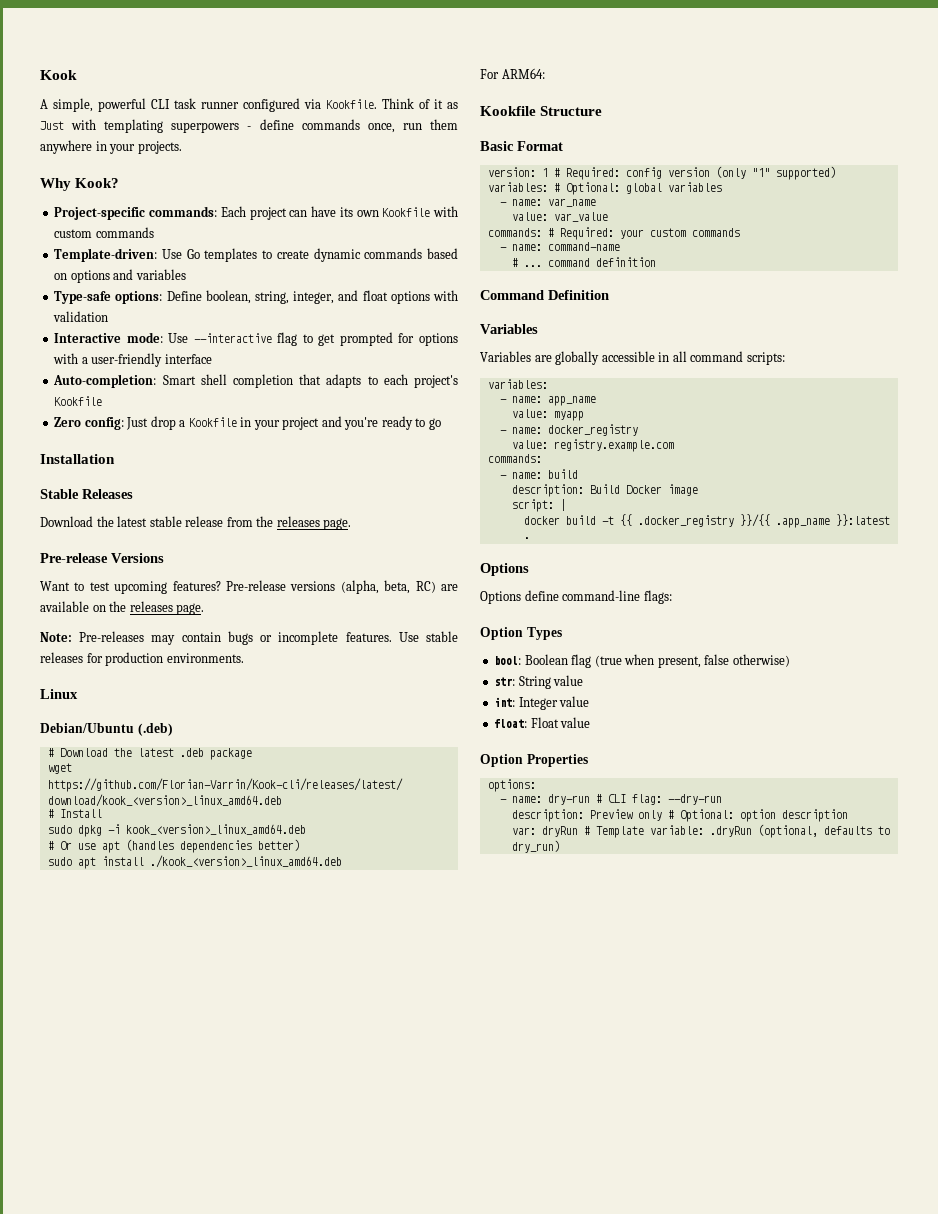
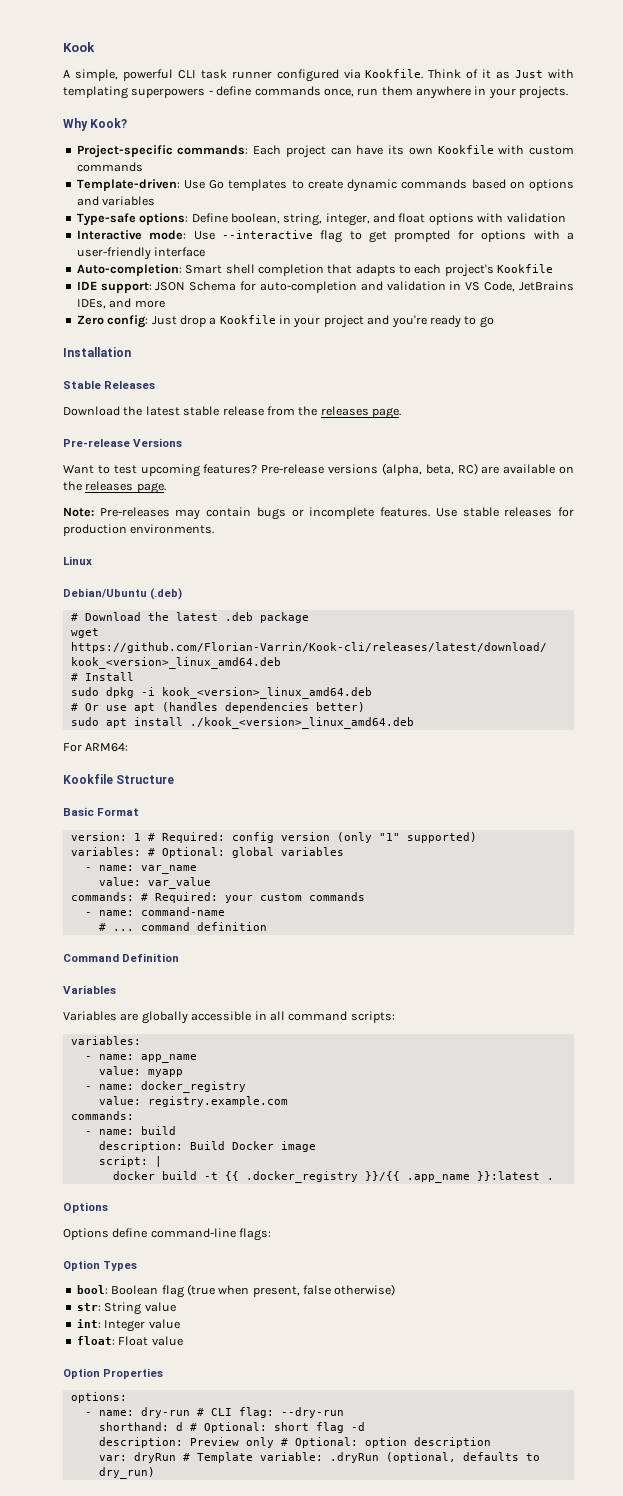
+ IDE support: JSON Schema for auto-completion and validation in VS Code, JetBrains IDEs, and more
+ shorthand: d # Optional: short flag -d

